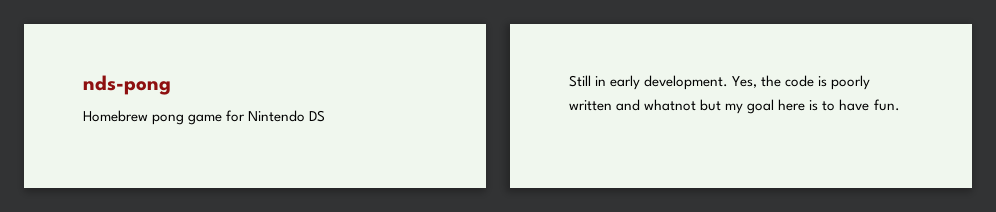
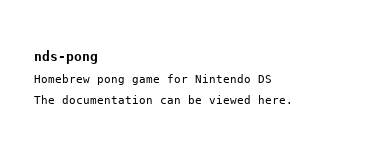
- Still in early development. Yes, the code is poorly written and whatnot but my goal here is to have fun.
+ The documentation can be viewed here.

